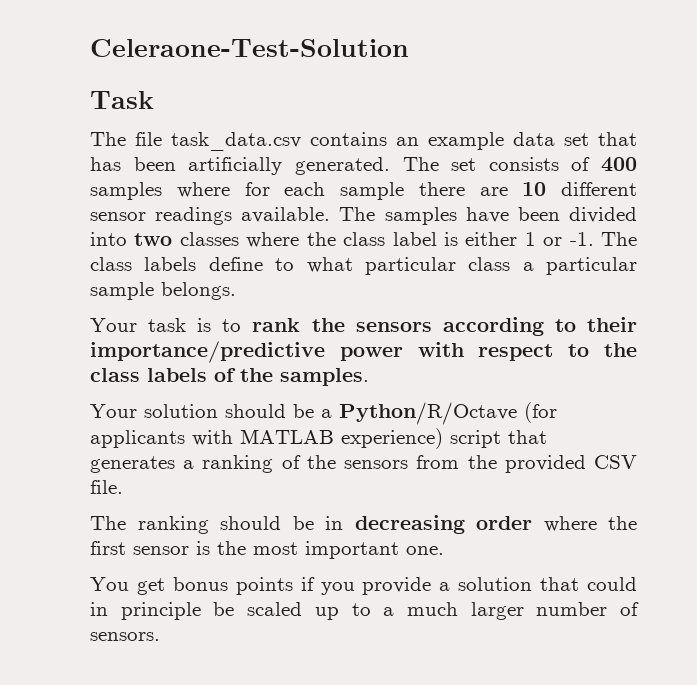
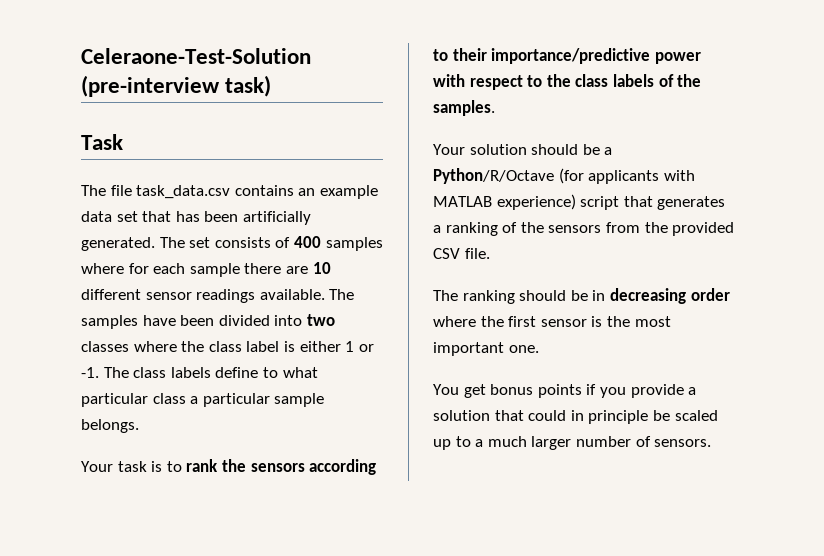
- Сeleraone-Test-Solution
+ Сeleraone-Test-Solution (pre-interview task)

